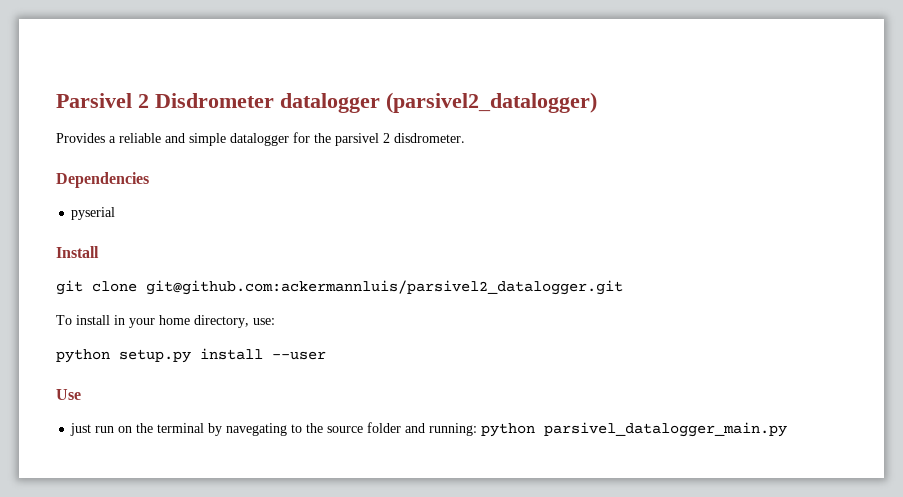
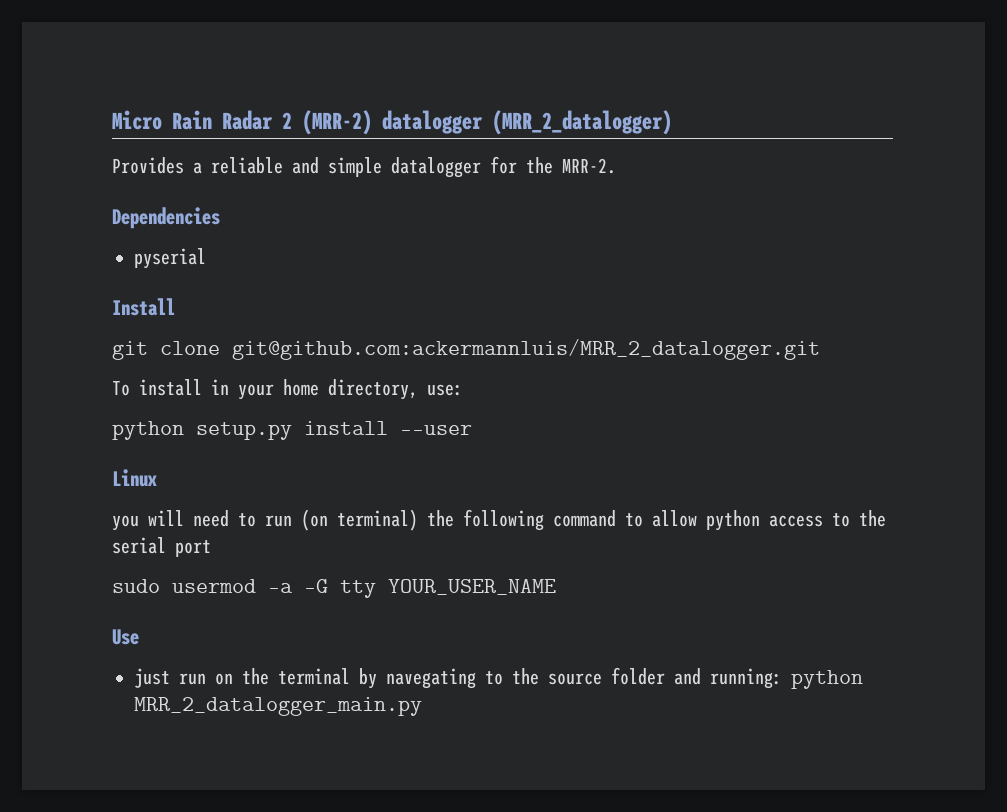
- Parsivel 2 Disdrometer datalogger (parsivel2_datalogger)
+ Micro Rain Radar 2 (MRR-2) datalogger (MRR_2_datalogger)
- Provides a reliable and simple datalogger for the parsivel 2 disdrometer.
+ Provides a reliable and simple datalogger for the MRR-2.
- git clone git@github.com:ackermannluis/parsivel2_datalogger.git
+ git clone git@github.com:ackermannluis/MRR_2_datalogger.git
+ Linux
+ you will need to run (on terminal) the following command to allow python access to the serial port
+ sudo usermod -a -G tty YOUR_USER_NAME
- just run on the terminal by navegating to the source folder and running: python parsivel_datalogger_main.py
+ just run on the terminal by navegating to the source folder and running: python MRR_2_datalogger_main.py

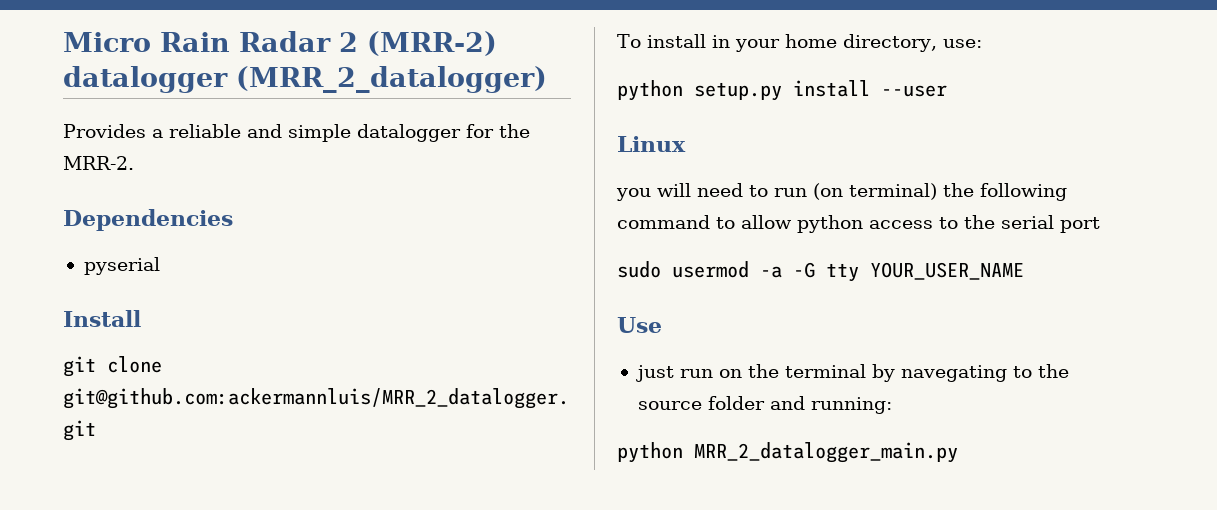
- just run on the terminal by navegating to the source folder and running: python MRR_2_datalogger_main.py
+ just run on the terminal by navegating to the source folder and running:
+ python MRR_2_datalogger_main.py

